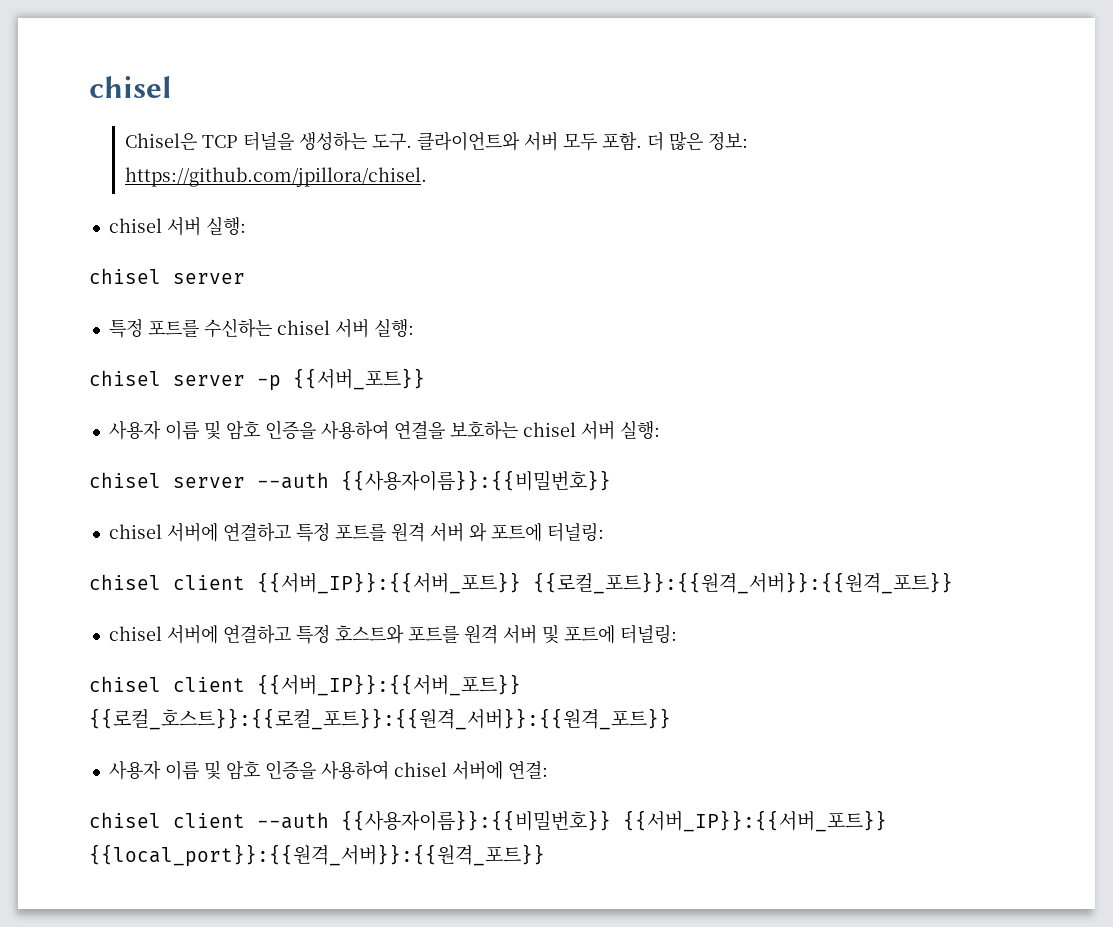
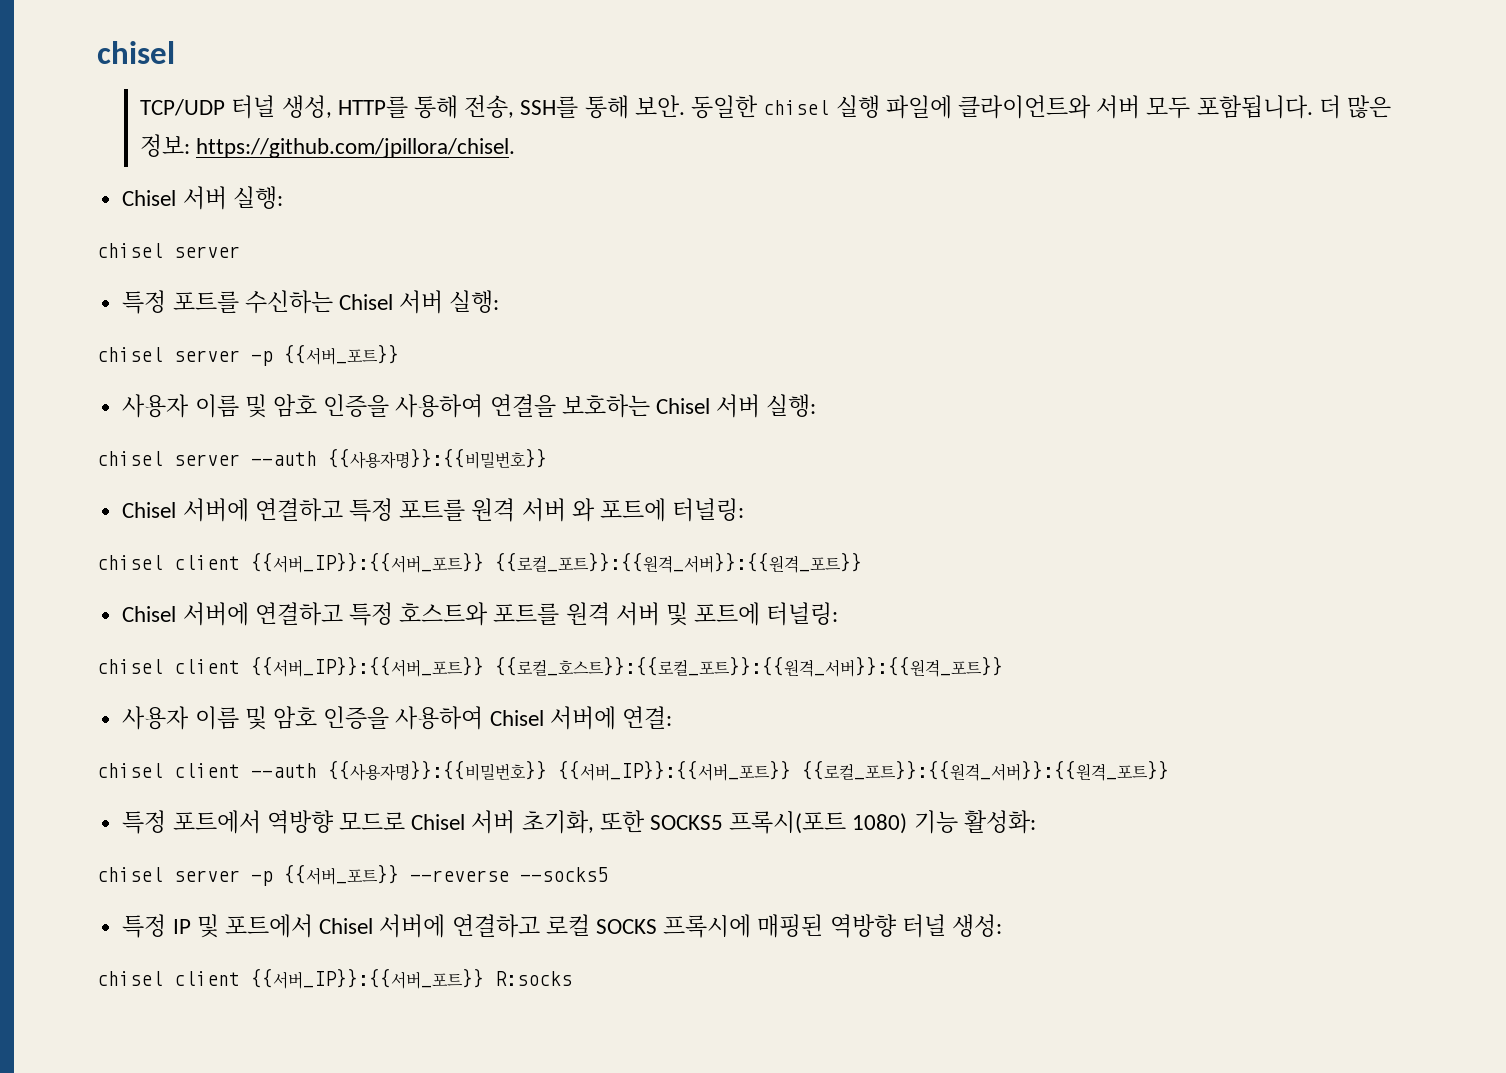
- Chisel은 TCP 터널을 생성하는 도구. 클라이언트와 서버 모두 포함.
+ TCP/UDP 터널 생성, HTTP를 통해 전송, SSH를 통해 보안. 동일한 chisel 실행 파일에 클라이언트와 서버 모두 포함됩니다.
  더 많은 정보: https://github.com/jpillora/chisel.
- chisel 서버 실행:
+ Chisel 서버 실행:
- 특정 포트를 수신하는 chisel 서버 실행:
+ 특정 포트를 수신하는 Chisel 서버 실행:
- 사용자 이름 및 암호 인증을 사용하여 연결을 보호하는 chisel 서버 실행:
+ 사용자 이름 및 암호 인증을 사용하여 연결을 보호하는 Chisel 서버 실행:
- chisel server --auth {{사용자이름}}:{{비밀번호}}
- chisel 서버에 연결하고 특정 포트를 원격 서버 와 포트에 터널링:
+ chisel server --auth {{사용자명}}:{{비밀번호}}
+ Chisel 서버에 연결하고 특정 포트를 원격 서버 와 포트에 터널링:
- chisel 서버에 연결하고 특정 호스트와 포트를 원격 서버 및 포트에 터널링:
+ Chisel 서버에 연결하고 특정 호스트와 포트를 원격 서버 및 포트에 터널링:
- 사용자 이름 및 암호 인증을 사용하여 chisel 서버에 연결:
+ 사용자 이름 및 암호 인증을 사용하여 Chisel 서버에 연결:
- chisel client --auth {{사용자이름}}:{{비밀번호}} {{서버_IP}}:{{서버_포트}} {{local_port}}:{{원격_서버}}:{{원격_포트}}
+ chisel client --auth {{사용자명}}:{{비밀번호}} {{서버_IP}}:{{서버_포트}} {{로컬_포트}}:{{원격_서버}}:{{원격_포트}}
+ 특정 포트에서 역방향 모드로 Chisel 서버 초기화, 또한 SOCKS5 프록시(포트 1080) 기능 활성화:
+ chisel server -p {{서버_포트}} --reverse --socks5
+ 특정 IP 및 포트에서 Chisel 서버에 연결하고 로컬 SOCKS 프록시에 매핑된 역방향 터널 생성:
+ chisel client {{서버_IP}}:{{서버_포트}} R:socks

